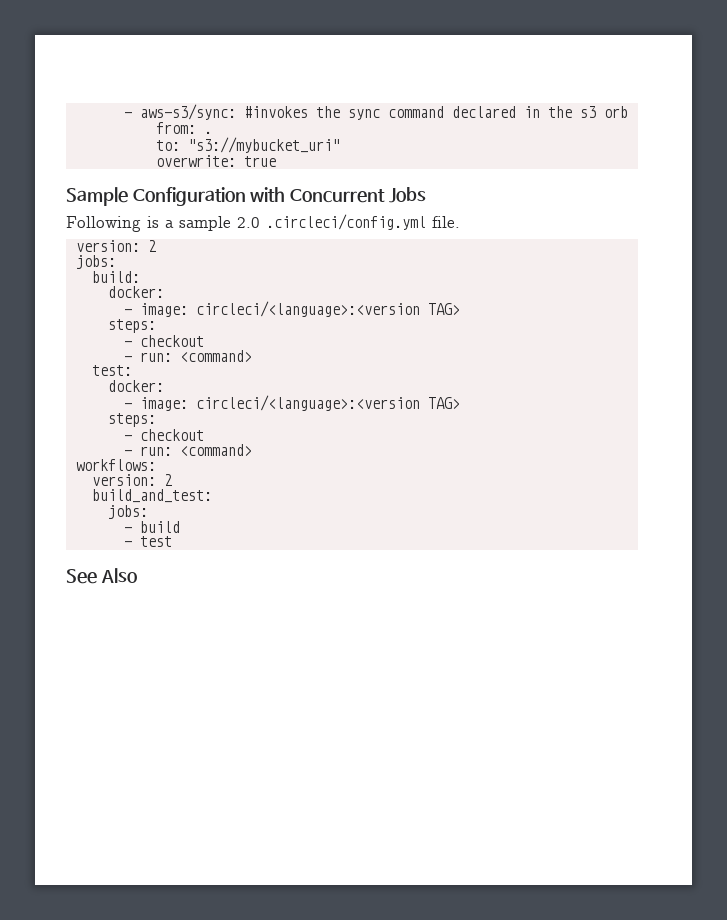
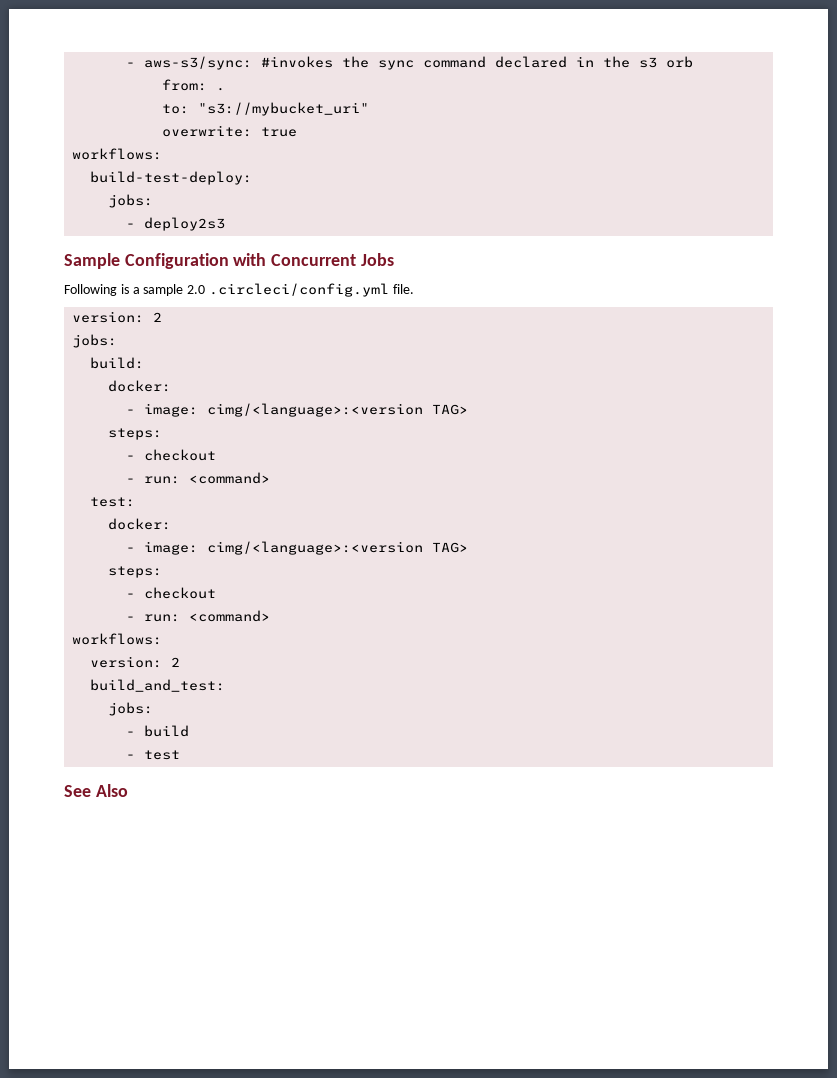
  overwrite: true
+ workflows:
+ build-test-deploy:
+ jobs:
+ - deploy2s3
  build:
  docker:
- - image: circleci/<language>:<version TAG>
+ - image: cimg/<language>:<version TAG>
  test:
  docker:
- - image: circleci/<language>:<version TAG>
+ - image: cimg/<language>:<version TAG>

